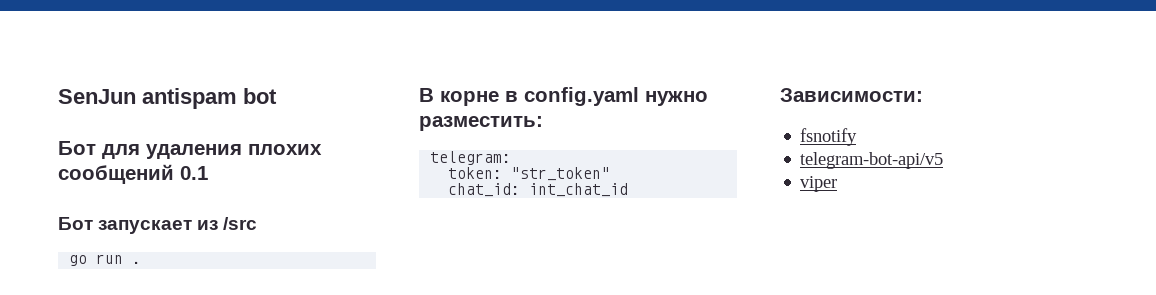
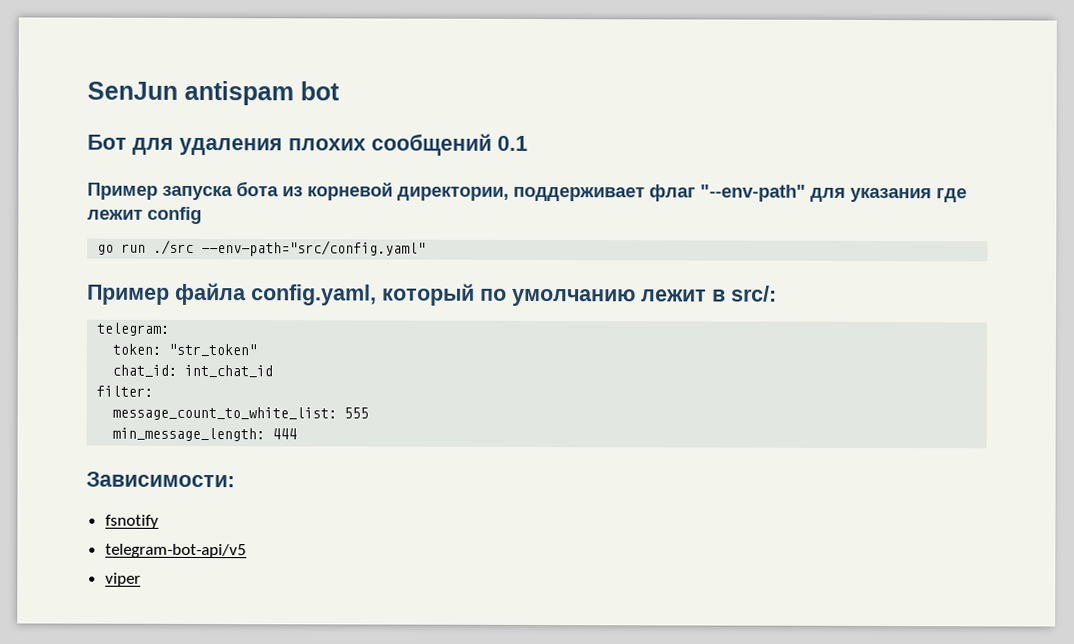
- Бот запускает из /src
- go run .
- В корне в config.yaml нужно разместить:
+ Пример запуска бота из корневой директории, поддерживает флаг "--env-path" для указания где лежит config
+ go run ./src --env-path="src/config.yaml"
+ Пример файла config.yaml, который по умолчанию лежит в src/:
+ filter:
+ message_count_to_white_list: 555
+ min_message_length: 444

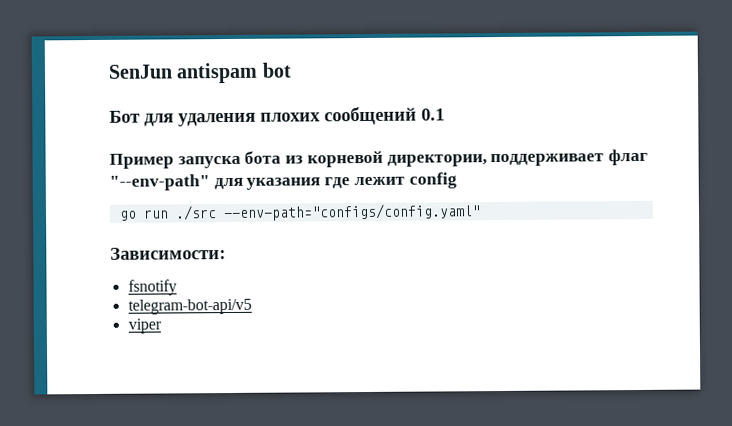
- go run ./src --env-path="src/config.yaml"
- Пример файла config.yaml, который по умолчанию лежит в src/:
- telegram:
- token: "str_token"
- chat_id: int_chat_id
- filter:
- message_count_to_white_list: 555
- min_message_length: 444
+ go run ./src --env-path="configs/config.yaml"

